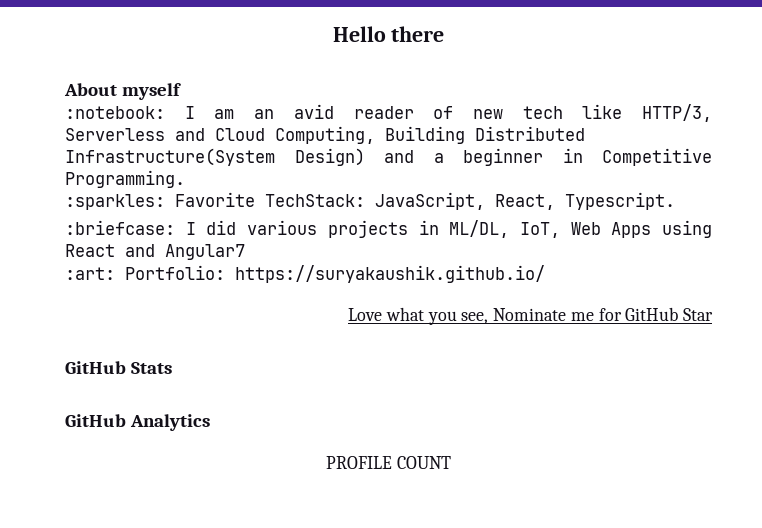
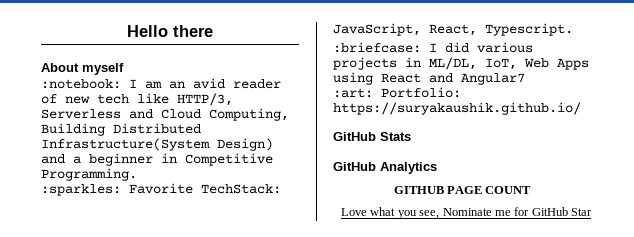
+ GitHub Stats
+ GitHub Analytics
+ GITHUB PAGE COUNT
- GitHub Stats
- GitHub Analytics
- PROFILE COUNT

